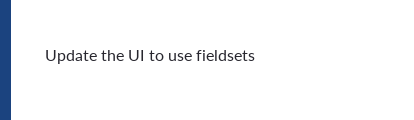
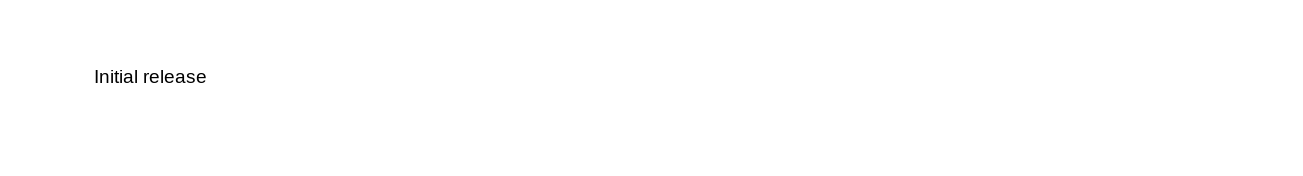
- Update the UI to use fieldsets
+ Initial release

